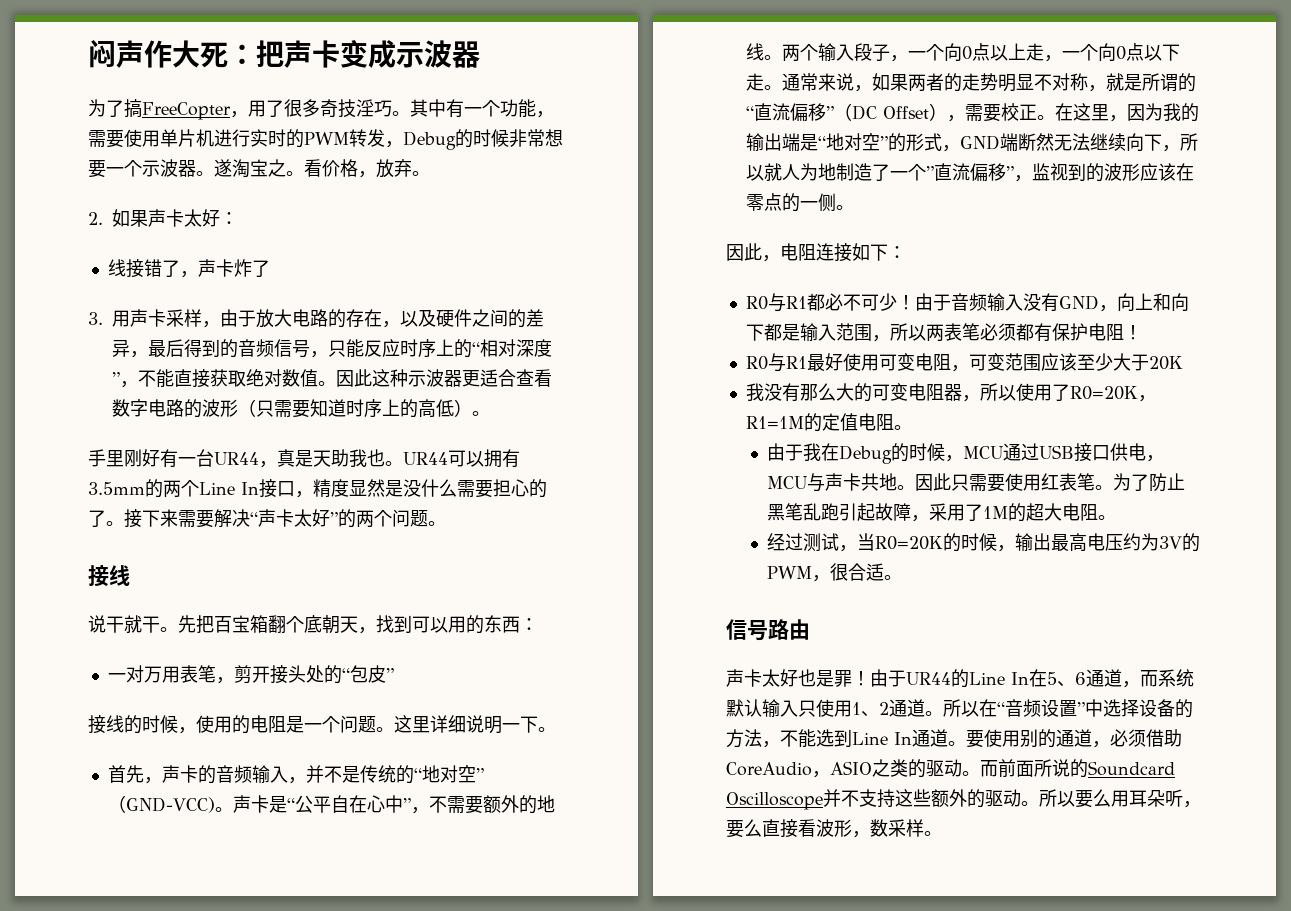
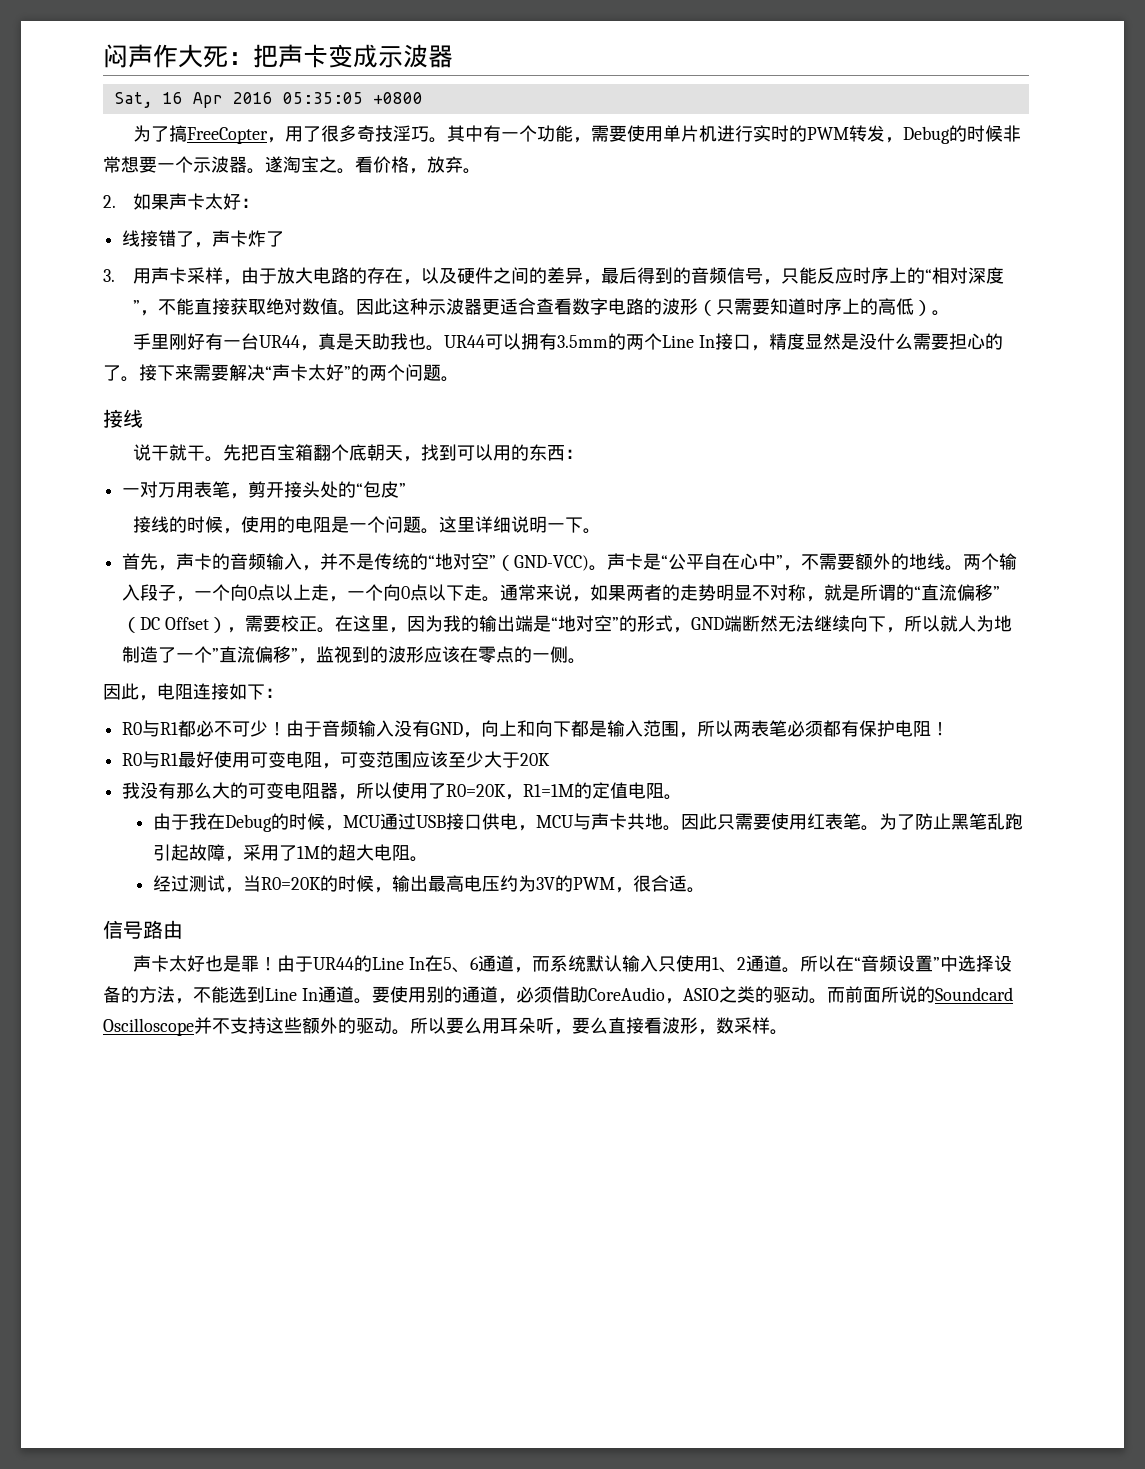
+ Sat, 16 Apr 2016 05:35:05 +0800

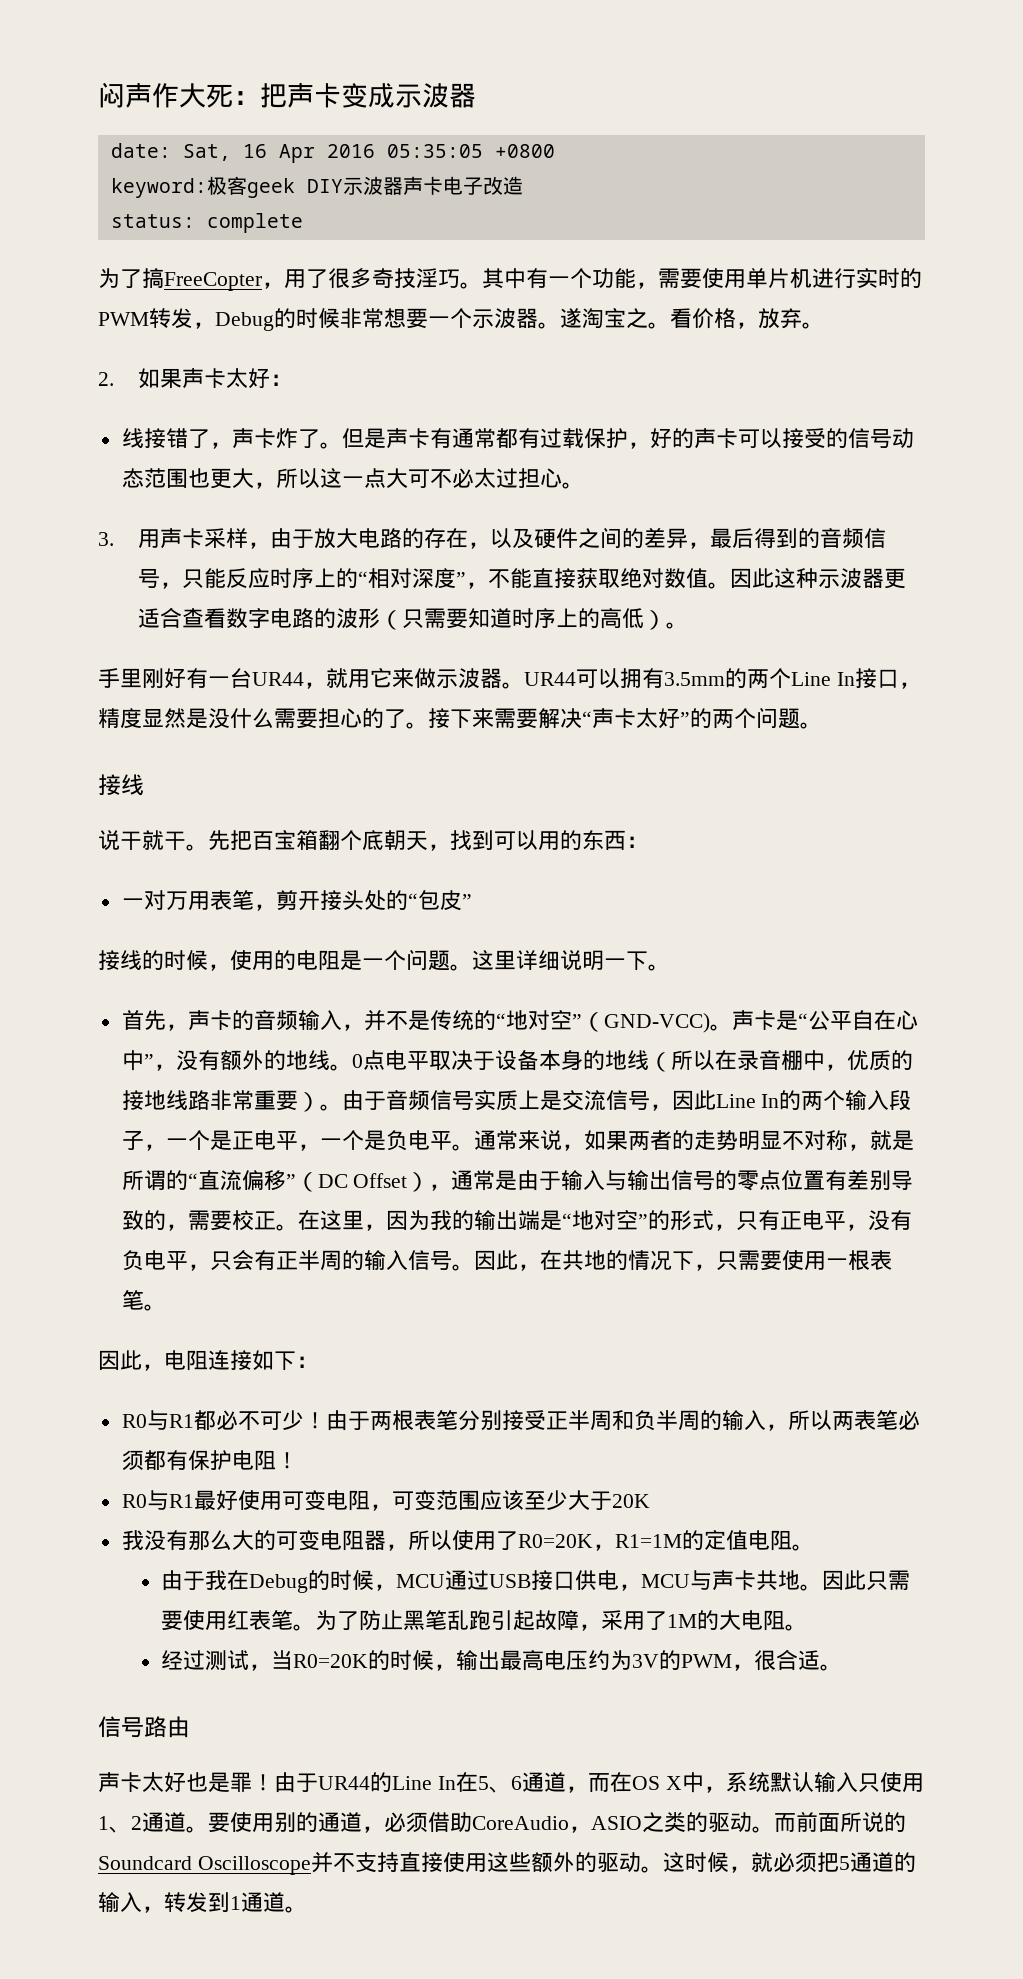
- Sat, 16 Apr 2016 05:35:05 +0800
+ date: Sat, 16 Apr 2016 05:35:05 +0800
+ keyword:极客geek DIY示波器声卡电子改造
+ status: complete
- 线接错了，声卡炸了
+ 线接错了，声卡炸了。但是声卡有通常都有过载保护，好的声卡可以接受的信号动态范围也更大，所以这一点大可不必太过担心。
- 手里刚好有一台UR44，真是天助我也。
+ 手里刚好有一台UR44，就用它来做示波器。
- 声卡是“公平自在心中”，不需要额外的地线。
+ 声卡是“公平自在心中”，没有额外的地线。
- 两个输入段子，一个向0点以上走，一个向0点以下走。
+ 0点电平取决于设备本身的地线（所以在录音棚中，优质的接地线路非常重要）。由于音频信号实质上是交流信号，因此Line In的两个输入段子，一个是正电平，一个是负电平。
- 通常来说，如果两者的走势明显不对称，就是所谓的“直流偏移”（DC Offset），需要校正。
+ 通常来说，如果两者的走势明显不对称，就是所谓的“直流偏移”（DC Offset），通常是由于输入与输出信号的零点位置有差别导致的，需要校正。
- 在这里，因为我的输出端是“地对空”的形式，GND端断然无法继续向下，所以就人为地制造了一个”直流偏移”，监视到的波形应该在零点的一侧。
+ 在这里，因为我的输出端是“地对空”的形式，只有正电平，没有负电平，只会有正半周的输入信号。因此，在共地的情况下，只需要使用一根表笔。
- 由于音频输入没有GND，向上和向下都是输入范围，所以两表笔必须都有保护电阻！
+ 由于两根表笔分别接受正半周和负半周的输入，所以两表笔必须都有保护电阻！
- 为了防止黑笔乱跑引起故障，采用了1M的超大电阻。
+ 为了防止黑笔乱跑引起故障，采用了1M的大电阻。
- 由于UR44的Line In在5、6通道，而系统默认输入只使用1、2通道。
+ 由于UR44的Line In在5、6通道，而在OS X中，系统默认输入只使用1、2通道。
- 所以在“音频设置”中选择设备的方法，不能选到Line In通道。
- 而前面所说的Soundcard Oscilloscope并不支持这些额外的驱动。
+ 而前面所说的Soundcard Oscilloscope并不支持直接使用这些额外的驱动。
- 所以要么用耳朵听，要么直接看波形，数采样。
+ 这时候，就必须把5通道的输入，转发到1通道。

